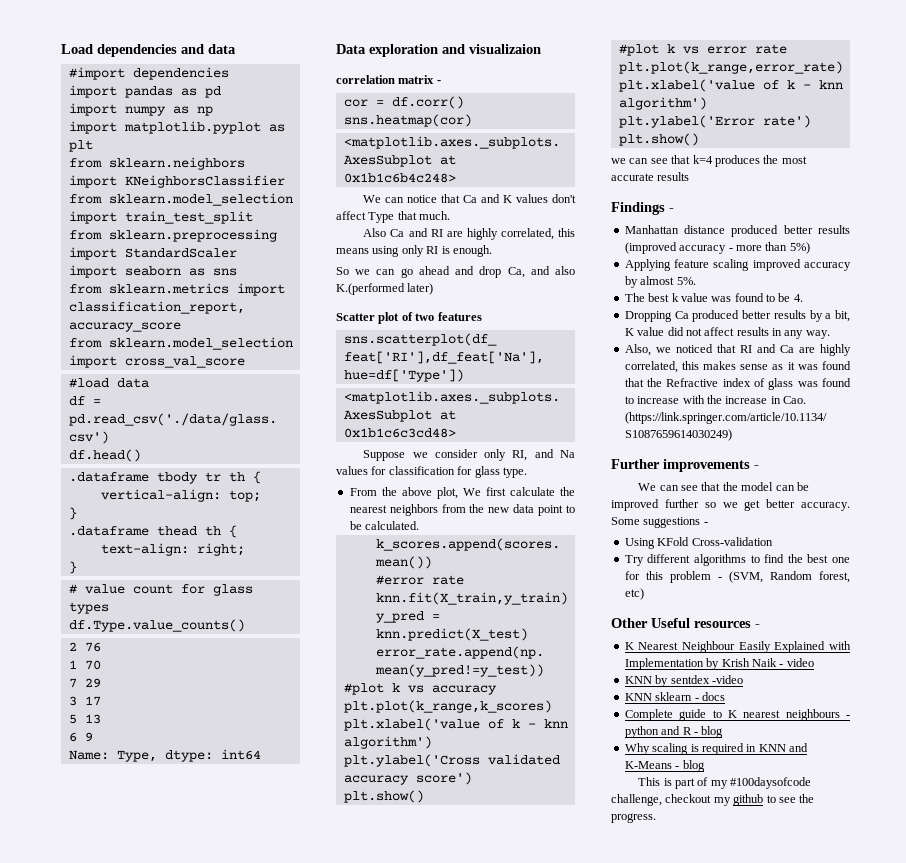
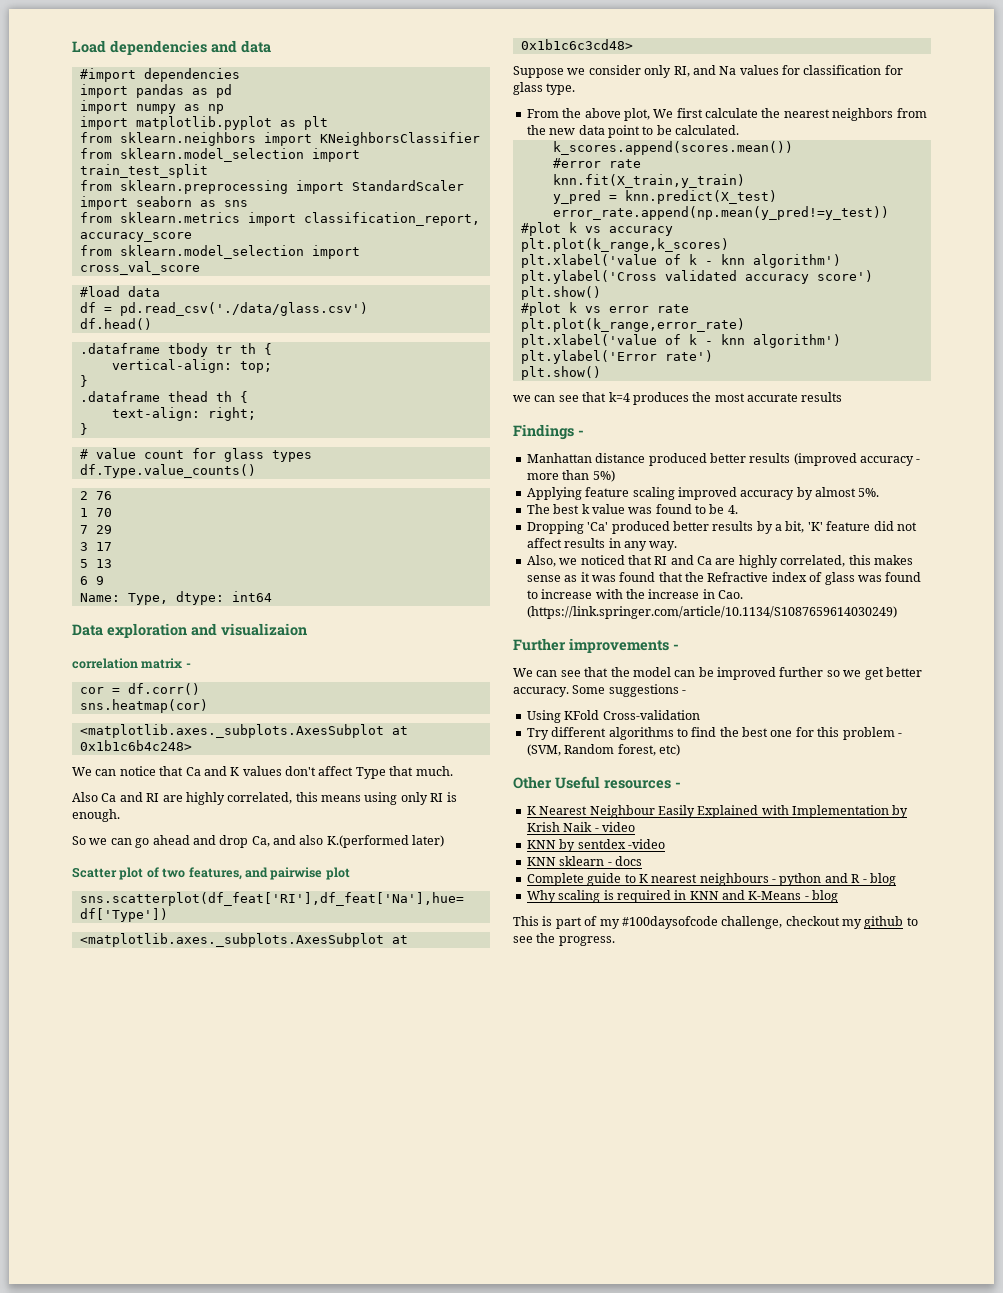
- Scatter plot of two features
+ Scatter plot of two features, and pairwise plot
- Dropping Ca produced better results by a bit, K value did not affect results in any way.
+ Dropping 'Ca' produced better results by a bit, 'K' feature did not affect results in any way.

